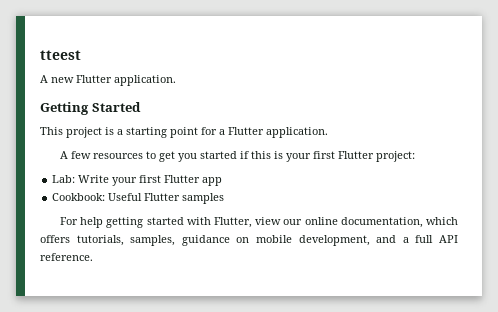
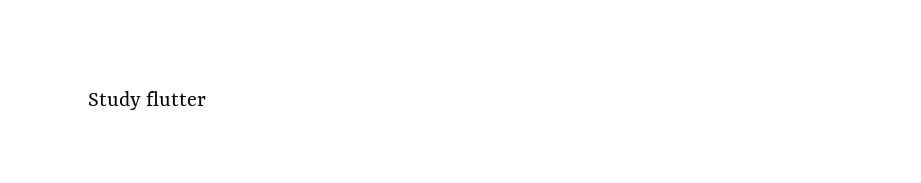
- tteest
- A new Flutter application.
- Getting Started
- This project is a starting point for a Flutter application.
- A few resources to get you started if this is your first Flutter project:
- Lab: Write your first Flutter app
- Cookbook: Useful Flutter samples
- For help getting started with Flutter, view our online documentation, which offers tutorials, samples, guidance on mobile development, and a full API reference.
+ Study flutter

